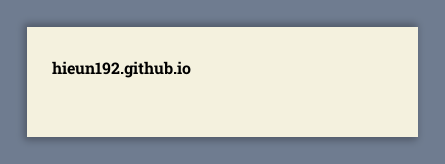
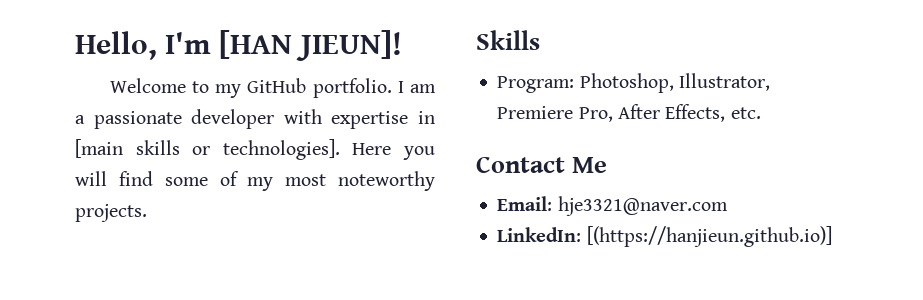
- hieun192.github.io
+ Hello, I'm [HAN JIEUN]!
+ Welcome to my GitHub portfolio. I am a passionate developer with expertise in [main skills or technologies]. Here you will find some of my most noteworthy projects.
+ Skills
+ Program: Photoshop, Illustrator, Premiere Pro, After Effects, etc.
+ Contact Me
+ Email: hje3321@naver.com
+ LinkedIn: [(https://hanjieun.github.io)]

